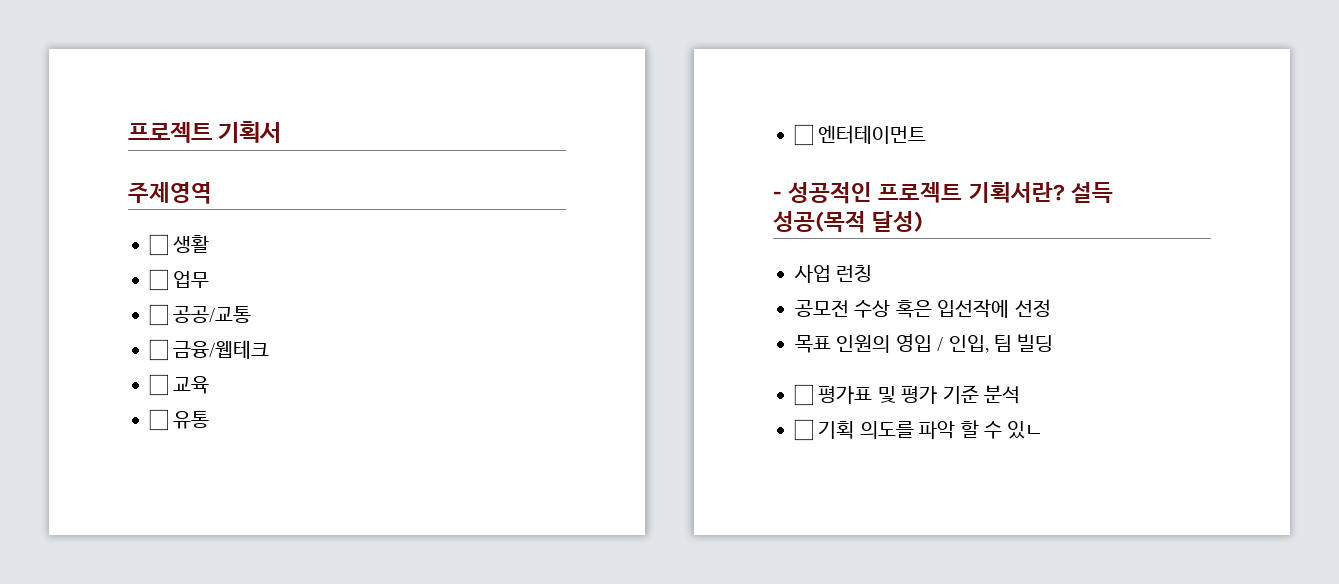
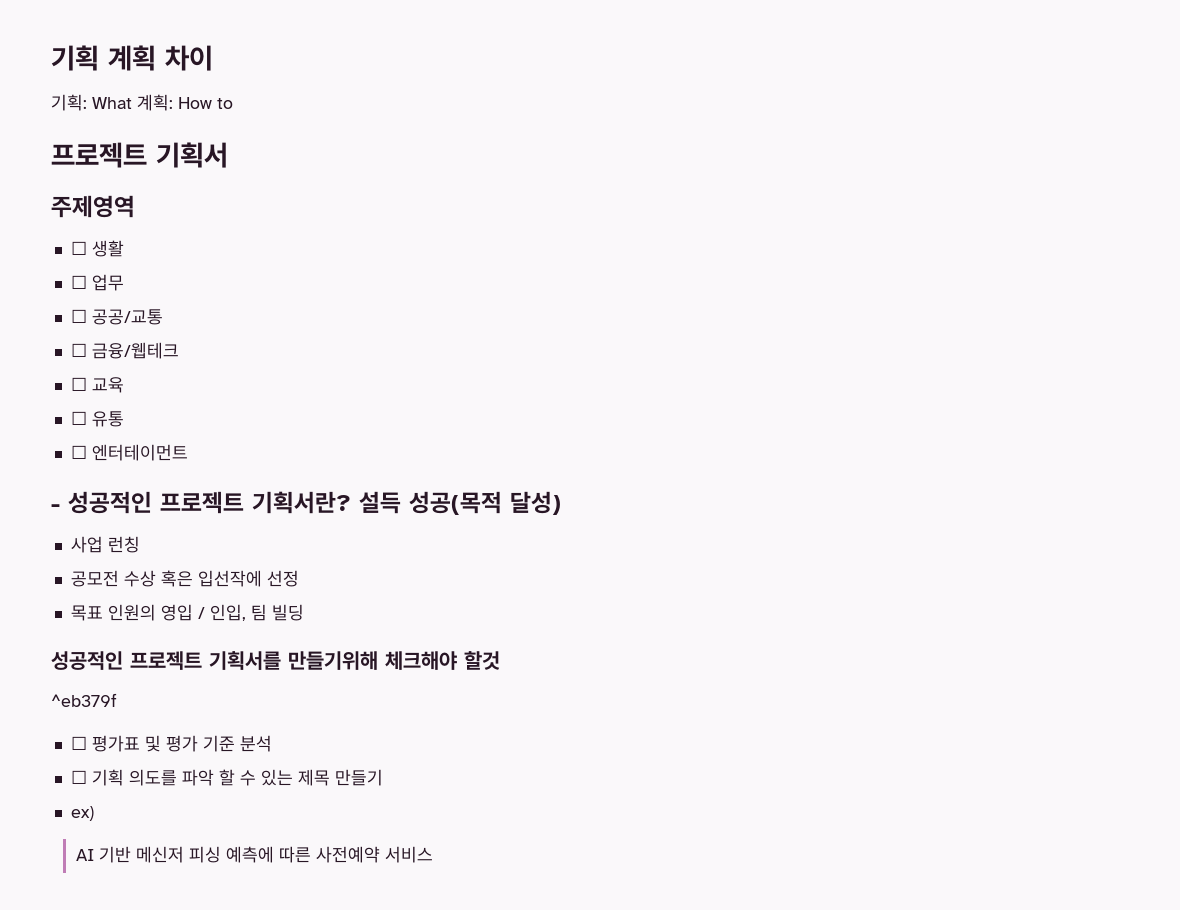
+ 기획 계획 차이
+ 기획: What 계획: How to
+ 성공적인 프로젝트 기획서를 만들기위해 체크해야 할것
+ ^eb379f
- ☐ 기획 의도를 파악 할 수 있ㄴ
+ ☐ 기획 의도를 파악 할 수 있는 제목 만들기
+ ex)
+ AI 기반 메신저 피싱 예측에 따른 사전예약 서비스

